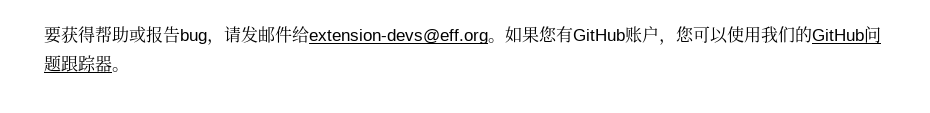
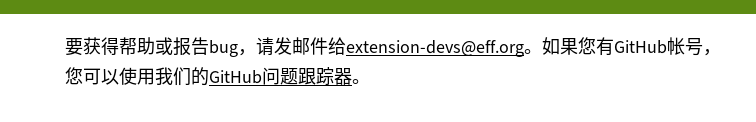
- 如果您有GitHub账户，您可以使用我们的GitHub问题跟踪器。
+ 如果您有GitHub帐号，您可以使用我们的GitHub问题跟踪器。

